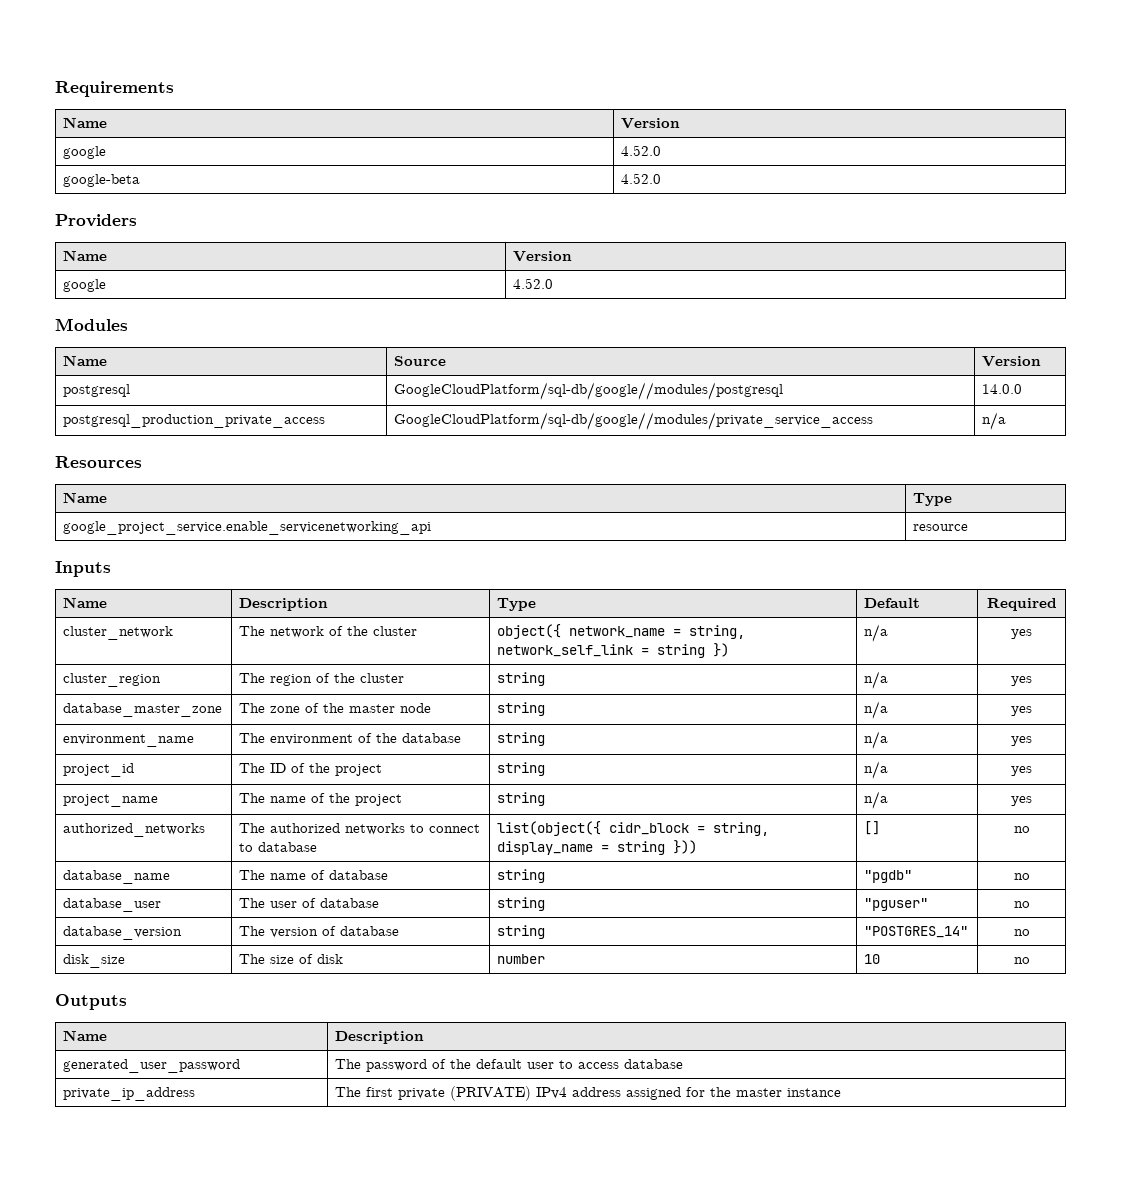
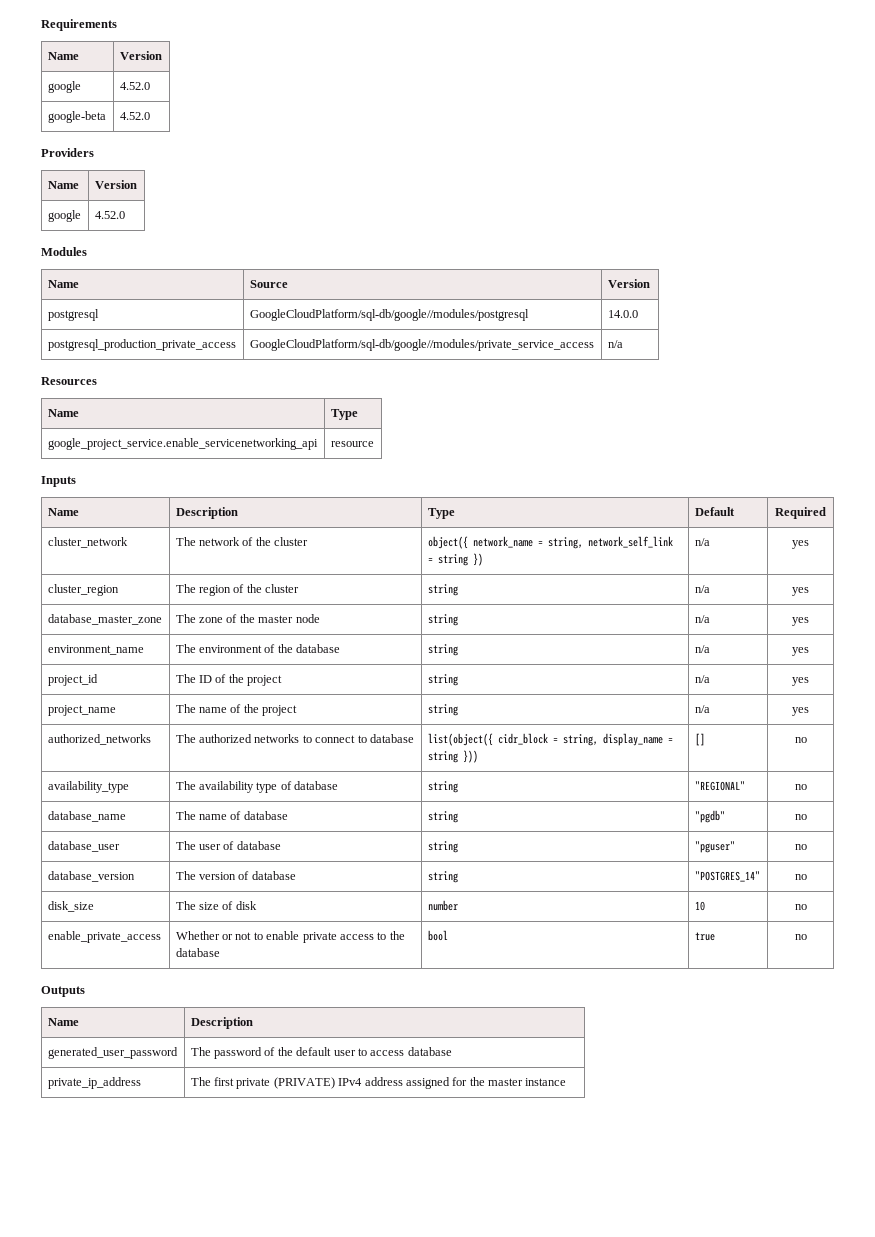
+ availability_type | The availability type of database | string | "REGIONAL" | no
+ enable_private_access | Whether or not to enable private access to the database | bool | true | no

